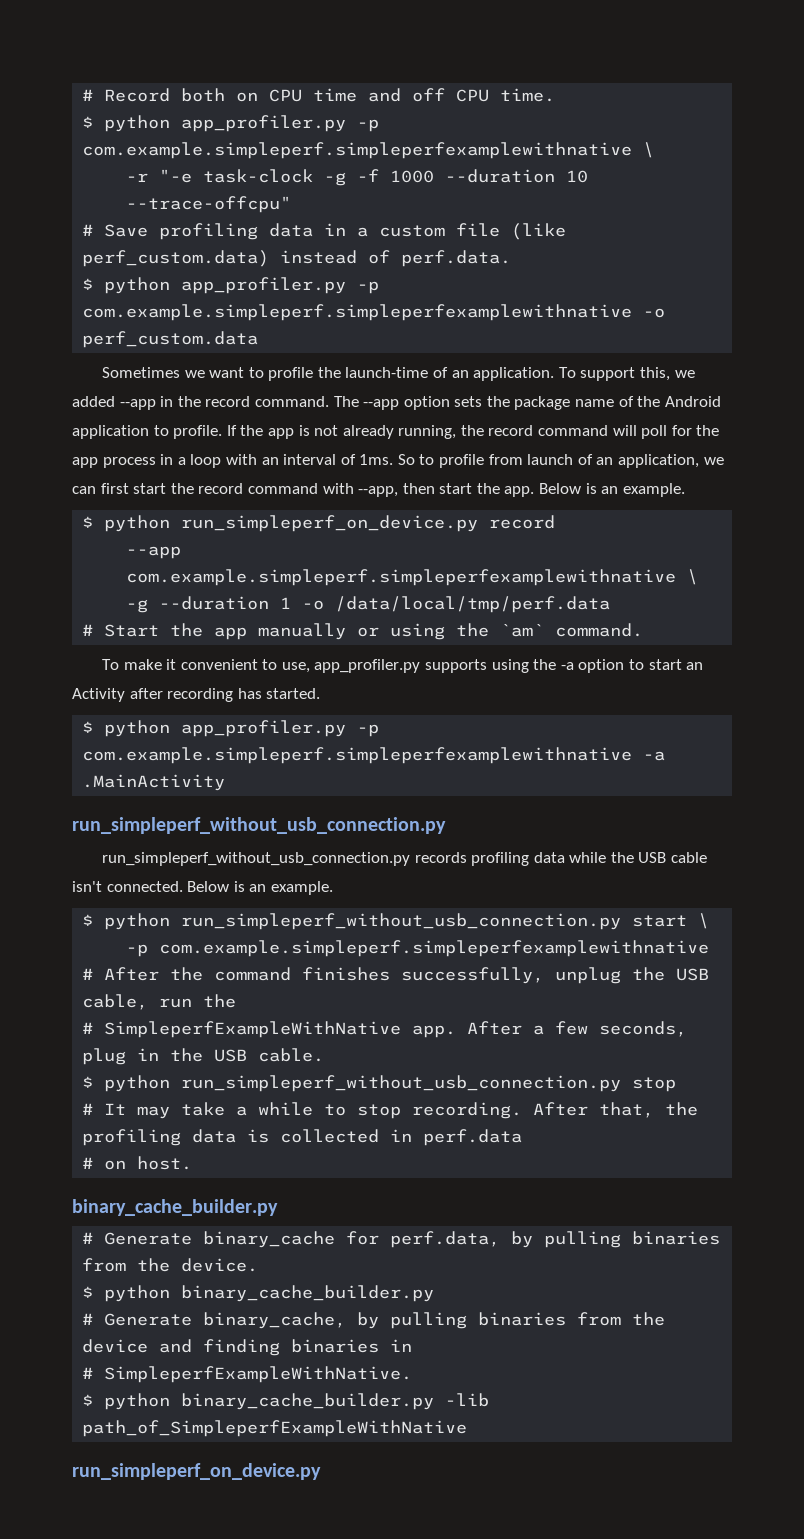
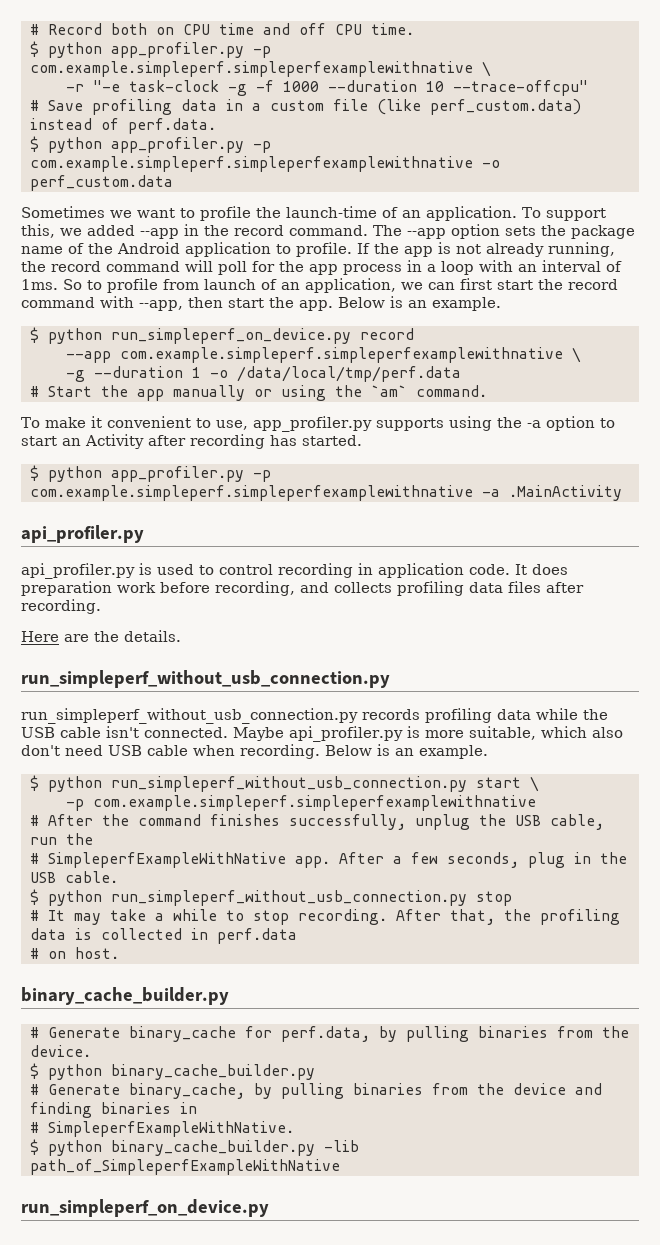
  $ python app_profiler.py -p com.example.simpleperf.simpleperfexamplewithnative -a .MainActivity
+ api_profiler.py
+ api_profiler.py is used to control recording in application code. It does preparation work before recording, and collects profiling data files after recording.
+ Here are the details.
+ Maybe api_profiler.py is more suitable, which also don't need USB cable when recording.

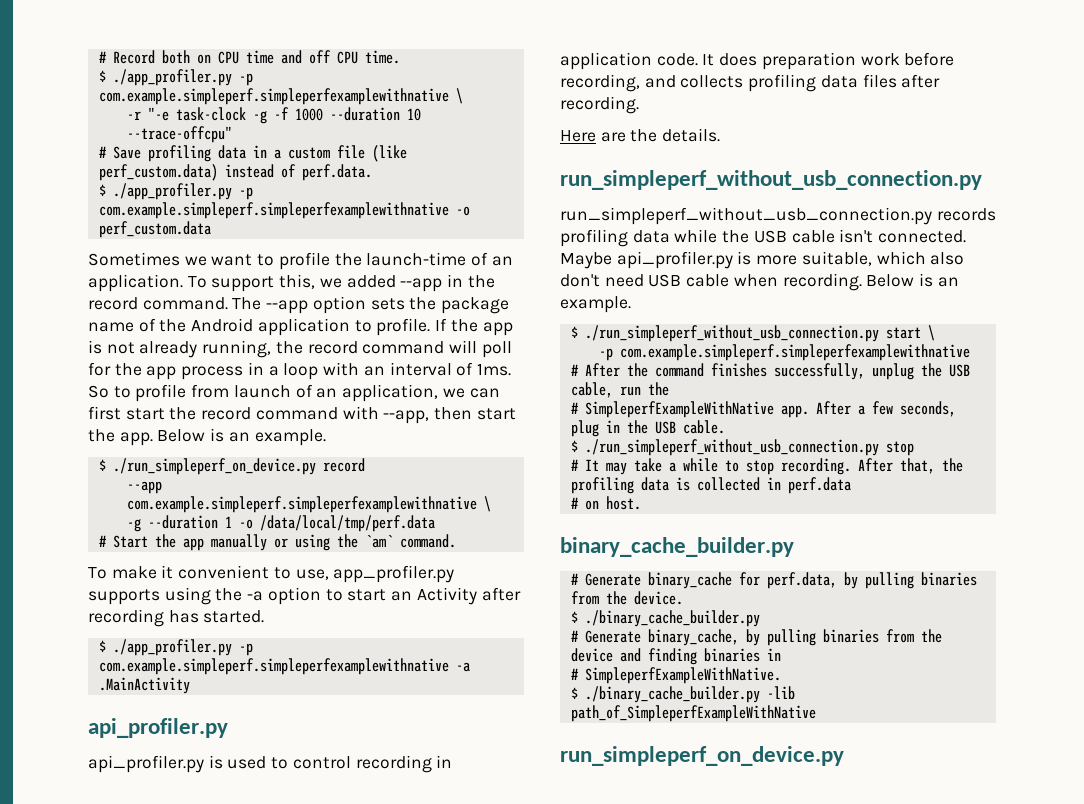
- $ python app_profiler.py -p com.example.simpleperf.simpleperfexamplewithnative \
+ $ ./app_profiler.py -p com.example.simpleperf.simpleperfexamplewithnative \
- $ python app_profiler.py -p com.example.simpleperf.simpleperfexamplewithnative -o perf_custom.data
+ $ ./app_profiler.py -p com.example.simpleperf.simpleperfexamplewithnative -o perf_custom.data
- $ python run_simpleperf_on_device.py record
+ $ ./run_simpleperf_on_device.py record
- $ python app_profiler.py -p com.example.simpleperf.simpleperfexamplewithnative -a .MainActivity
+ $ ./app_profiler.py -p com.example.simpleperf.simpleperfexamplewithnative -a .MainActivity
- $ python run_simpleperf_without_usb_connection.py start \
+ $ ./run_simpleperf_without_usb_connection.py start \
- $ python run_simpleperf_without_usb_connection.py stop
+ $ ./run_simpleperf_without_usb_connection.py stop
  # Generate binary_cache for perf.data, by pulling binaries from the device.
- $ python binary_cache_builder.py
+ $ ./binary_cache_builder.py
- $ python binary_cache_builder.py -lib path_of_SimpleperfExampleWithNative
+ $ ./binary_cache_builder.py -lib path_of_SimpleperfExampleWithNative

